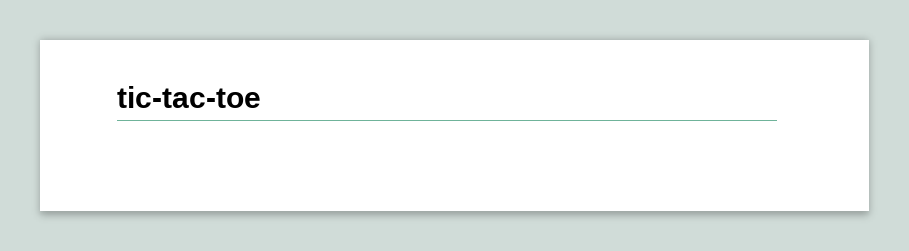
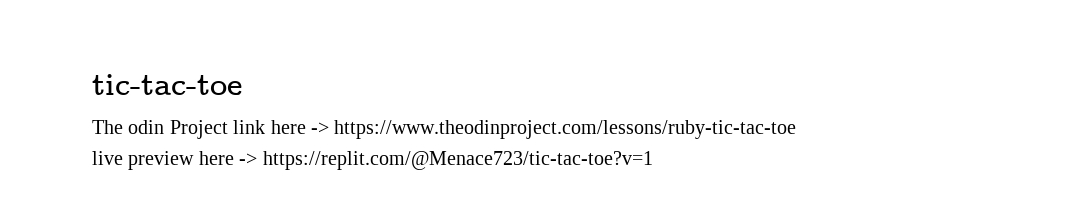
+ The odin Project link here -> https://www.theodinproject.com/lessons/ruby-tic-tac-toe
+ live preview here -> https://replit.com/@Menace723/tic-tac-toe?v=1

